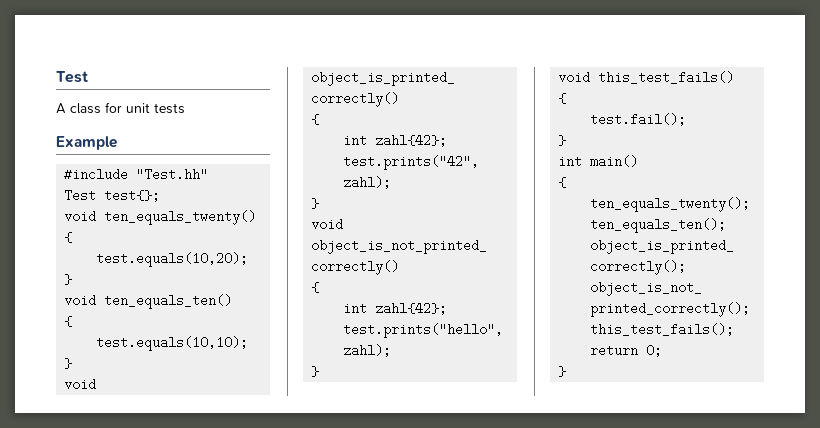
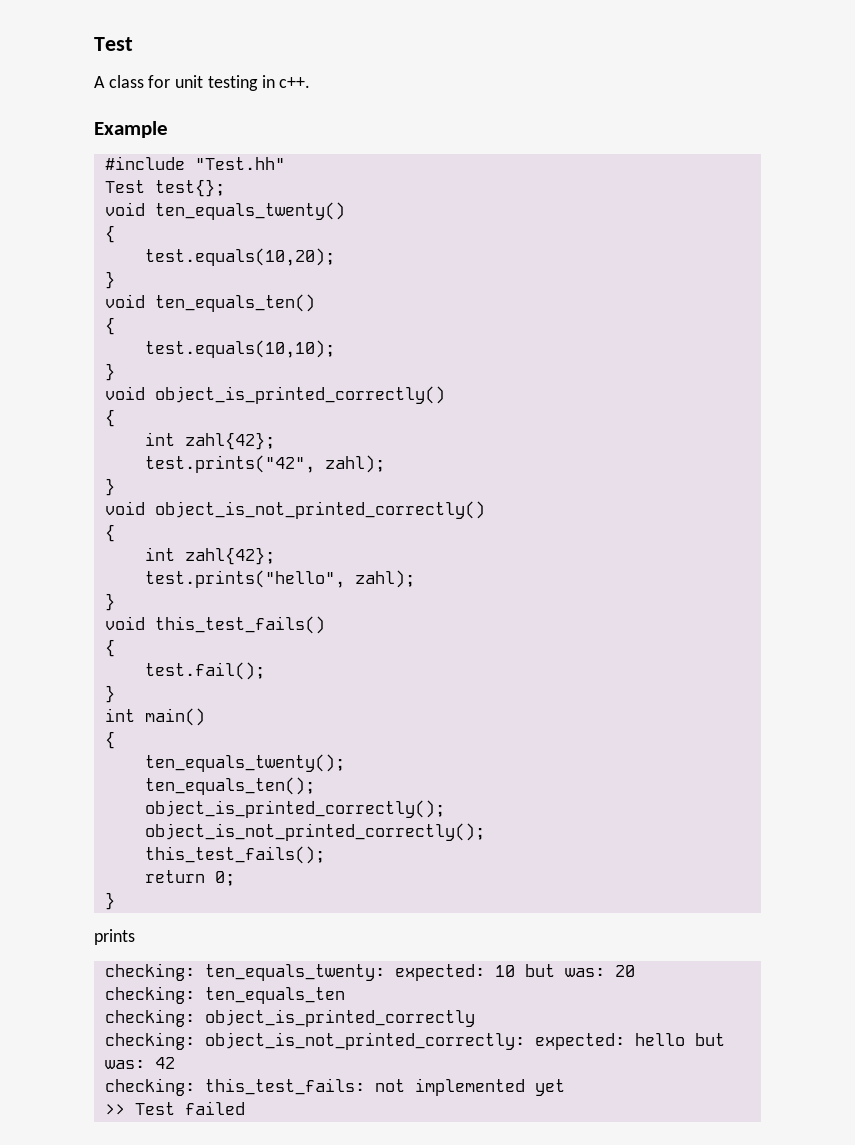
- A class for unit tests
+ A class for unit testing in c++.
+ prints
+ checking: ten_equals_twenty: expected: 10 but was: 20
+ checking: ten_equals_ten
+ checking: object_is_printed_correctly
+ checking: object_is_not_printed_correctly: expected: hello but was: 42
+ checking: this_test_fails: not implemented yet
+ >> Test failed

